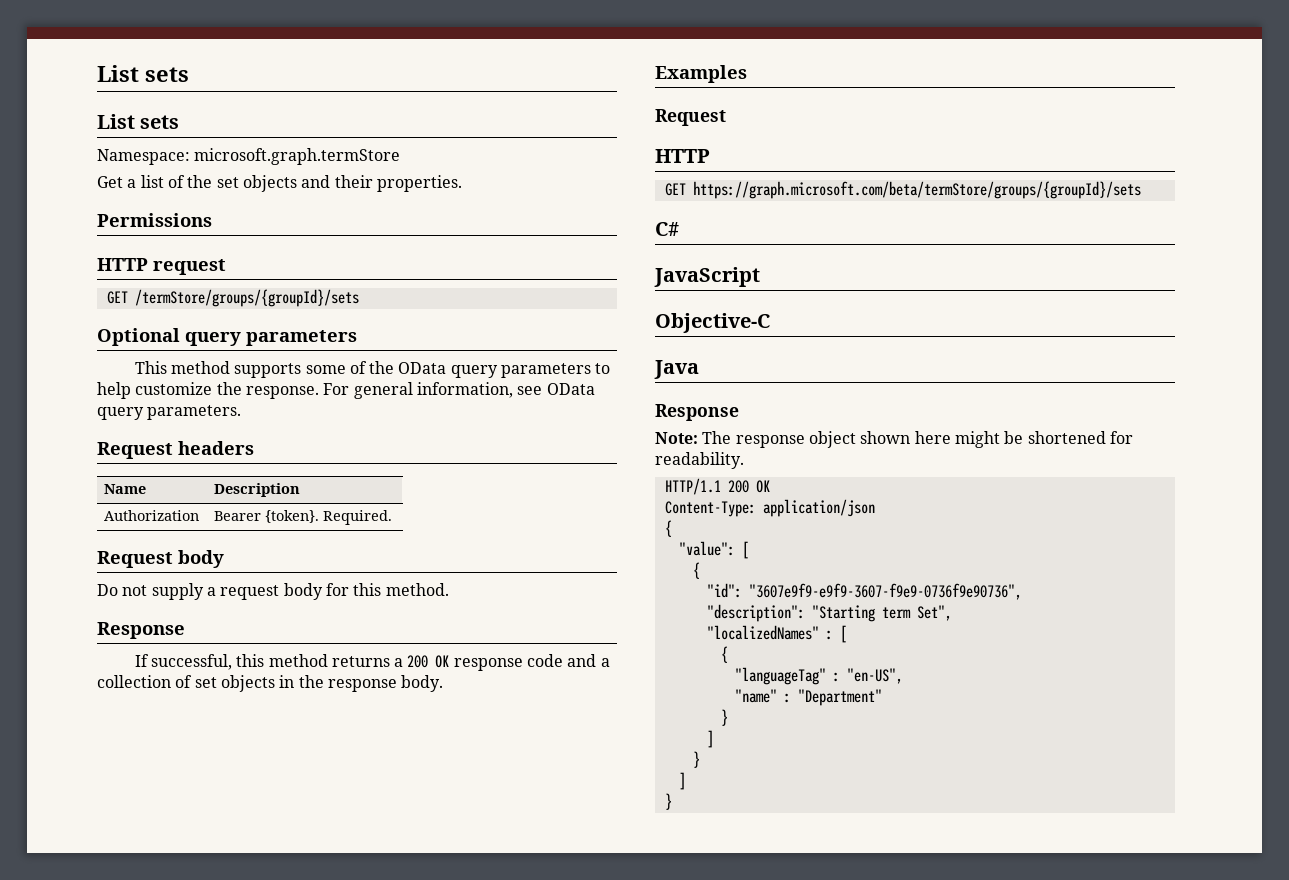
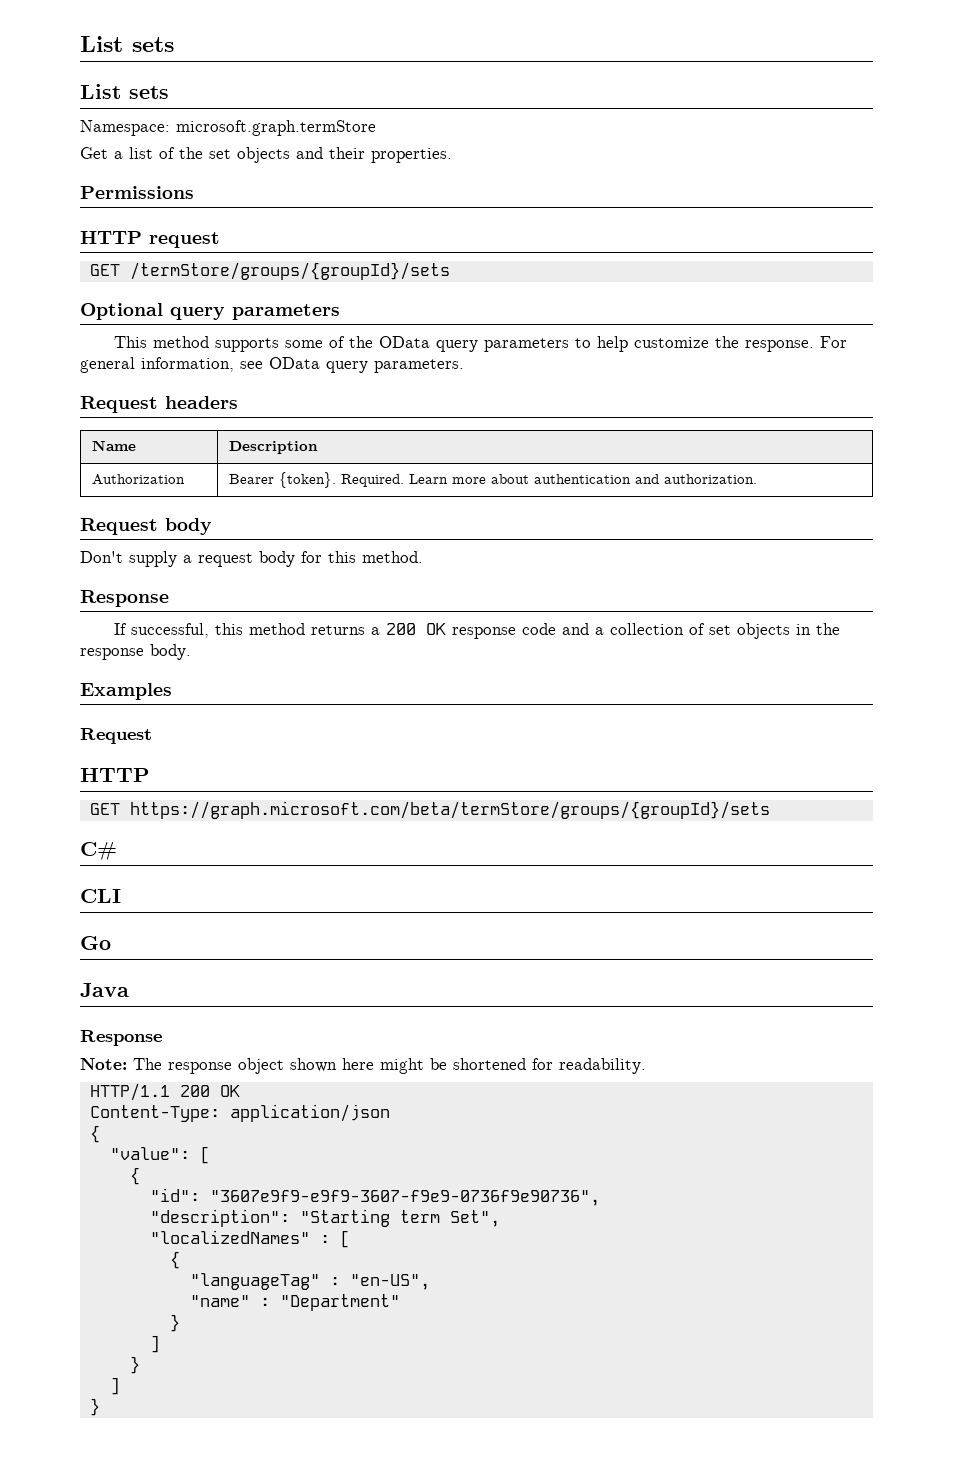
- Authorization | Bearer {token}. Required.
+ Authorization | Bearer {token}. Required. Learn more about authentication and authorization.
- Do not supply a request body for this method.
+ Don't supply a request body for this method.
- JavaScript
- Objective-C
+ CLI
+ Go

